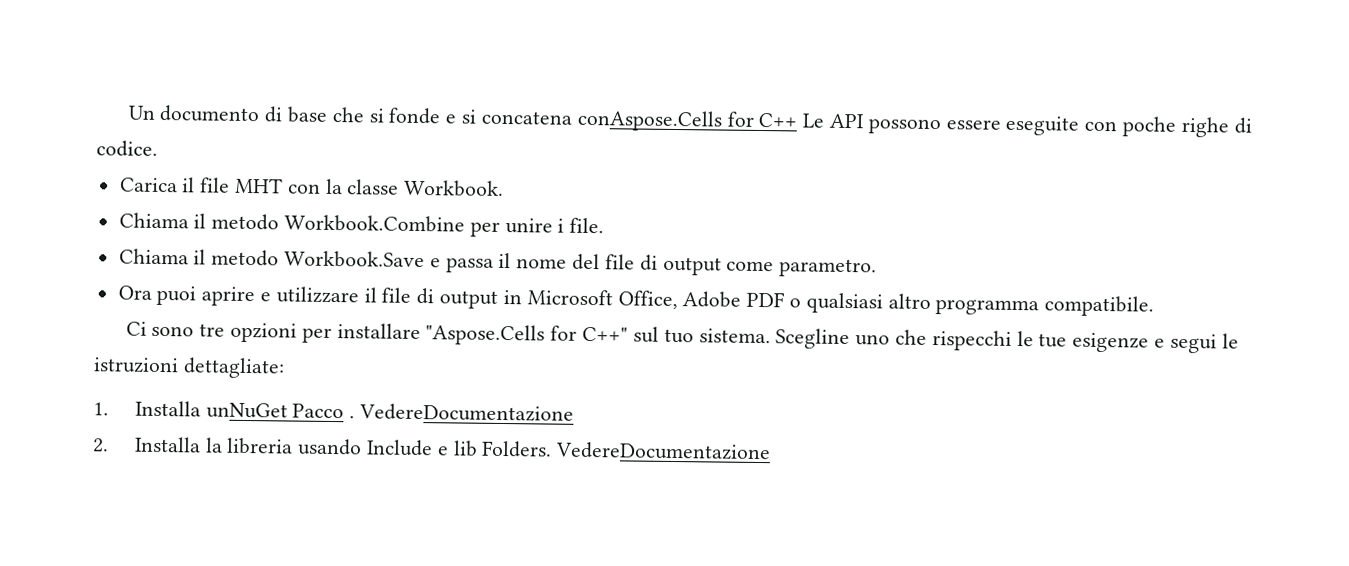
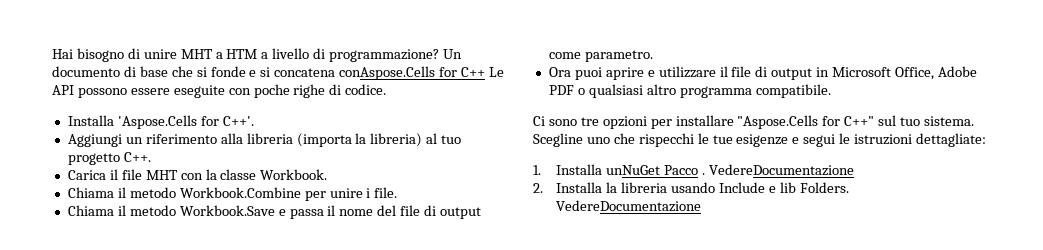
+ Hai bisogno di unire MHT a HTM a livello di programmazione?
+ Installa 'Aspose.Cells for C++'.
+ Aggiungi un riferimento alla libreria (importa la libreria) al tuo progetto C++.

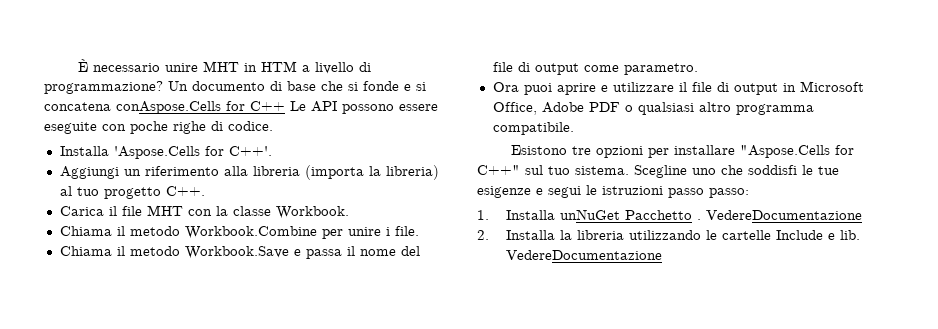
- Hai bisogno di unire MHT a HTM a livello di programmazione?
+ È necessario unire MHT in HTM a livello di programmazione?
- Ci sono tre opzioni per installare "Aspose.Cells for C++" sul tuo sistema.
+ Esistono tre opzioni per installare "Aspose.Cells for C++" sul tuo sistema.
- Scegline uno che rispecchi le tue esigenze e segui le istruzioni dettagliate:
+ Scegline uno che soddisfi le tue esigenze e segui le istruzioni passo passo:
- 1. Installa unNuGet Pacco .
+ 1. Installa unNuGet Pacchetto .
- 2. Installa la libreria usando Include e lib Folders.
+ 2. Installa la libreria utilizzando le cartelle Include e lib.

